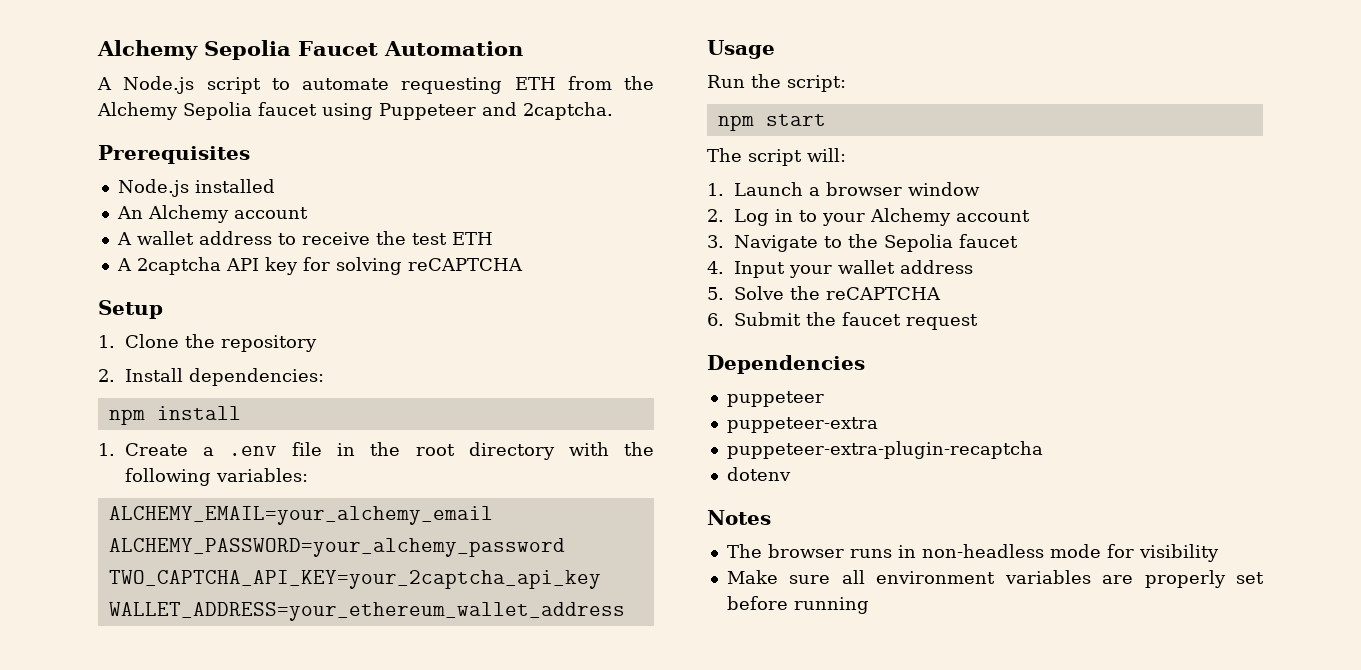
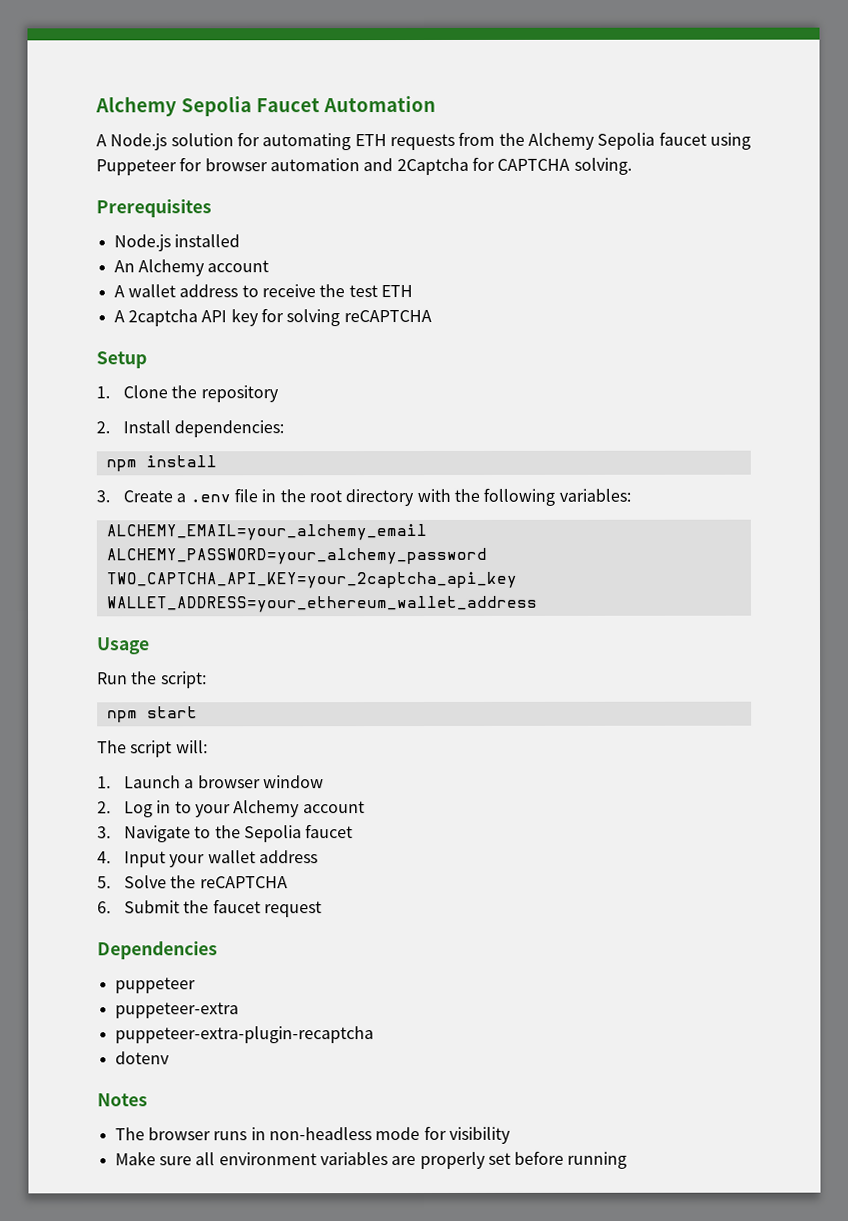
- A Node.js script to automate requesting ETH from the Alchemy Sepolia faucet using Puppeteer and 2captcha.
+ A Node.js solution for automating ETH requests from the Alchemy Sepolia faucet using Puppeteer for browser automation and 2Captcha for CAPTCHA solving.
- 1. Create a .env file in the root directory with the following variables:
+ 3. Create a .env file in the root directory with the following variables:

